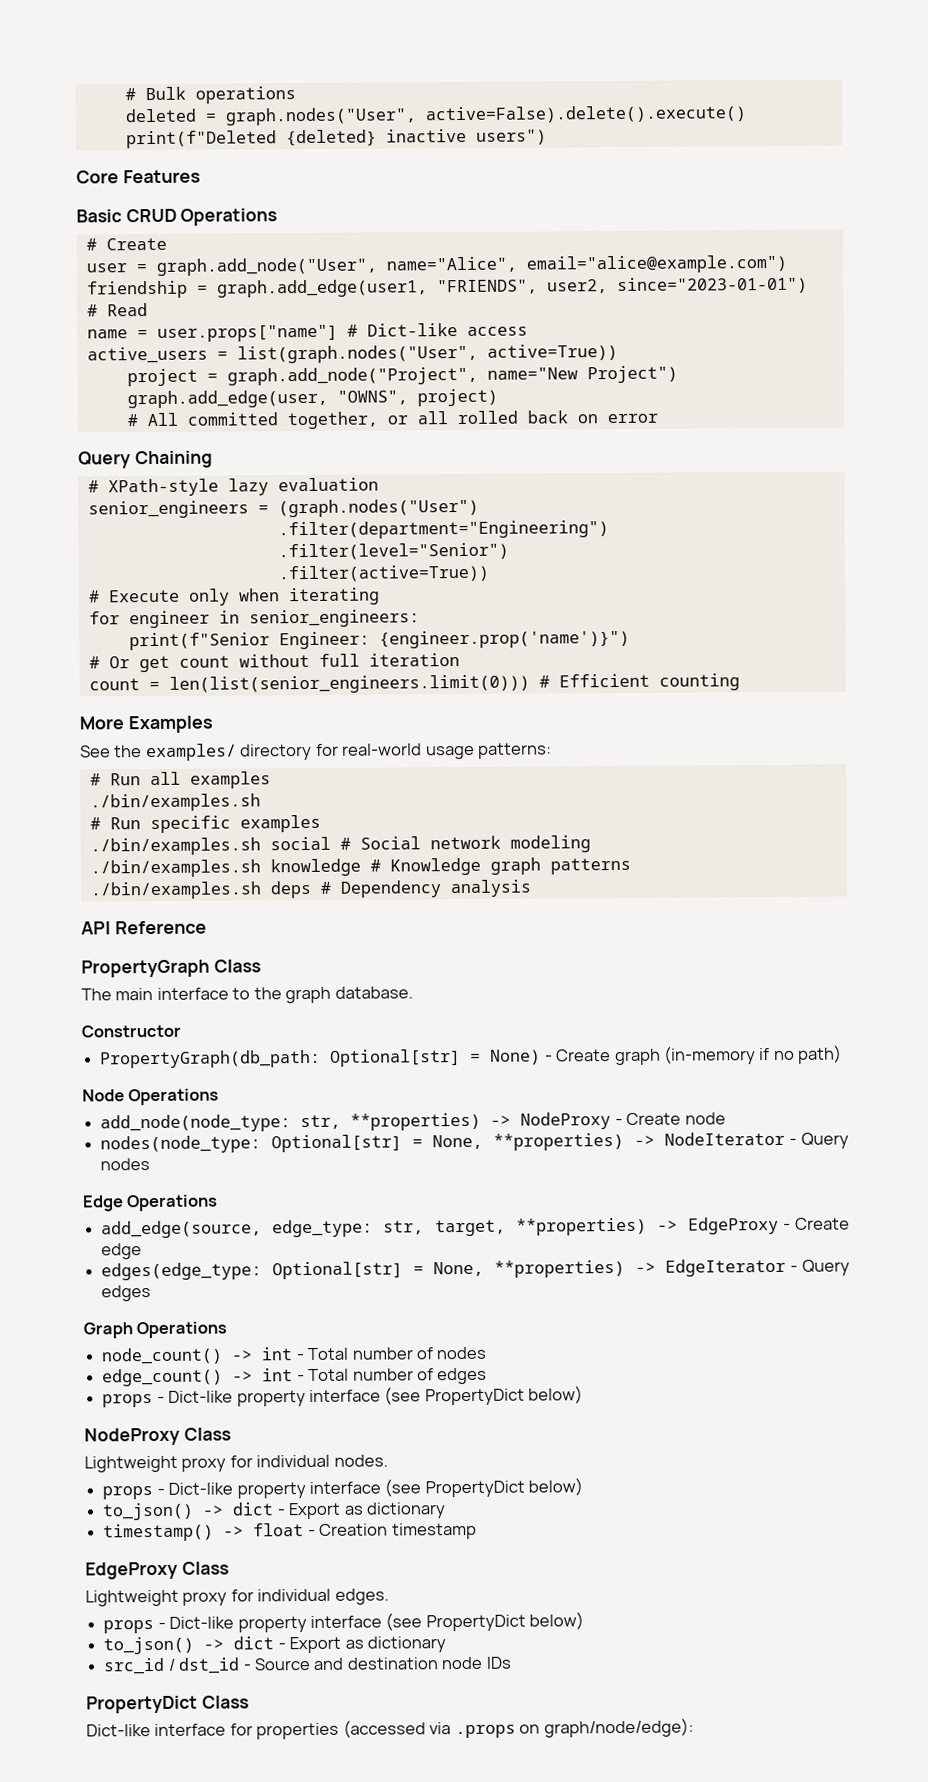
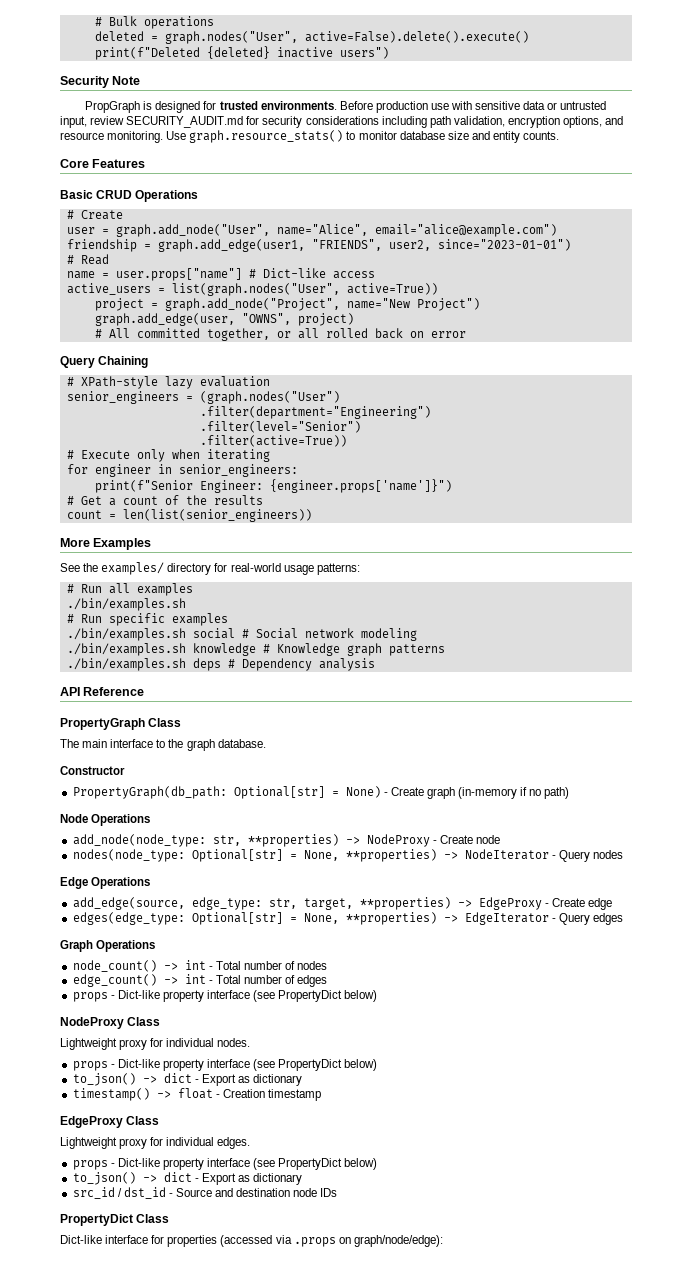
+ Security Note
+ PropGraph is designed for trusted environments. Before production use with sensitive data or untrusted input, review SECURITY_AUDIT.md for security considerations including path validation, encryption options, and resource monitoring. Use graph.resource_stats() to monitor database size and entity counts.
- print(f"Senior Engineer: {engineer.prop('name')}")
- # Or get count without full iteration
- count = len(list(senior_engineers.limit(0))) # Efficient counting
+ print(f"Senior Engineer: {engineer.props['name']}")
+ # Get a count of the results
+ count = len(list(senior_engineers))

